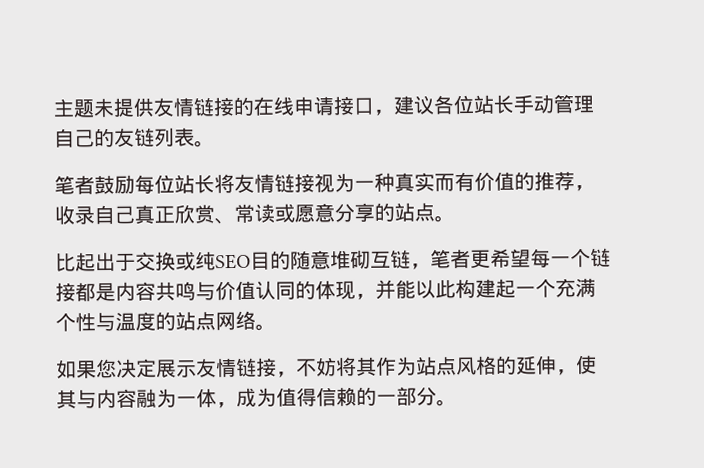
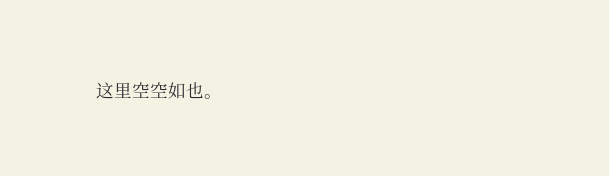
- 主题未提供友情链接的在线申请接口，建议各位站长手动管理自己的友链列表。
- 笔者鼓励每位站长将友情链接视为一种真实而有价值的推荐，收录自己真正欣赏、常读或愿意分享的站点。
- 比起出于交换或纯SEO目的随意堆砌互链，笔者更希望每一个链接都是内容共鸣与价值认同的体现，并能以此构建起一个充满个性与温度的站点网络。
- 如果您决定展示友情链接，不妨将其作为站点风格的延伸，使其与内容融为一体，成为值得信赖的一部分。
+ 这里空空如也。

